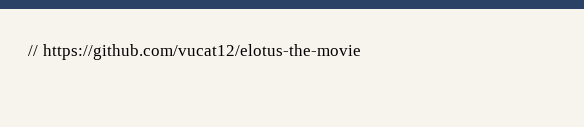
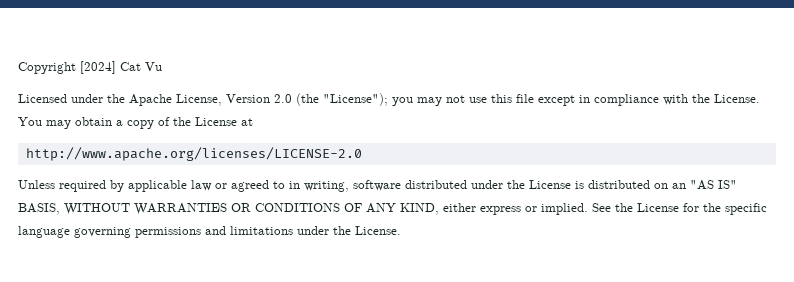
- // https://github.com/vucat12/elotus-the-movie
+ Copyright [2024] Cat Vu
+ Licensed under the Apache License, Version 2.0 (the "License"); you may not use this file except in compliance with the License. You may obtain a copy of the License at
+ http://www.apache.org/licenses/LICENSE-2.0
+ Unless required by applicable law or agreed to in writing, software distributed under the License is distributed on an "AS IS" BASIS, WITHOUT WARRANTIES OR CONDITIONS OF ANY KIND, either express or implied. See the License for the specific language governing permissions and limitations under the License.

